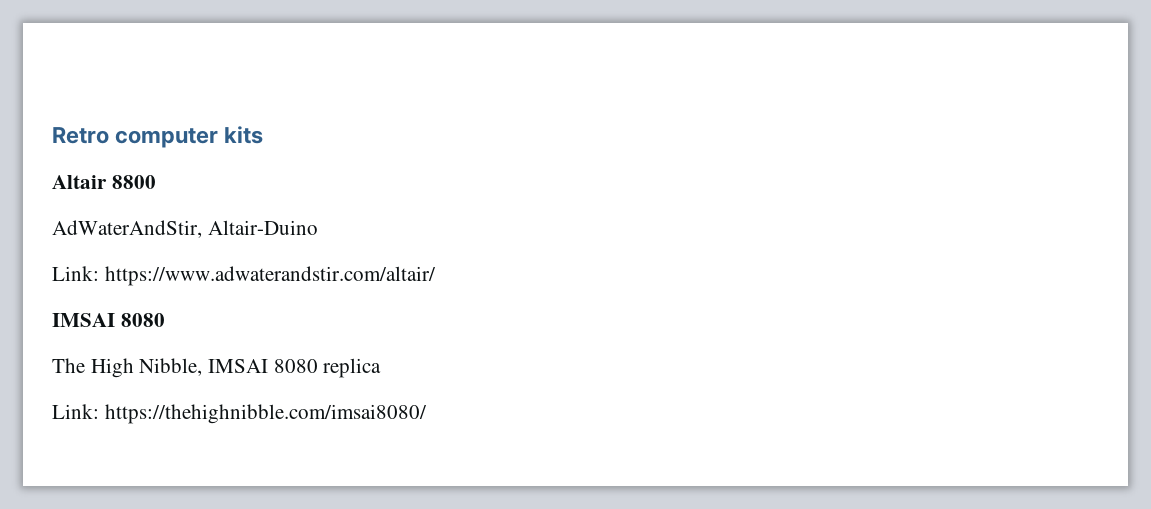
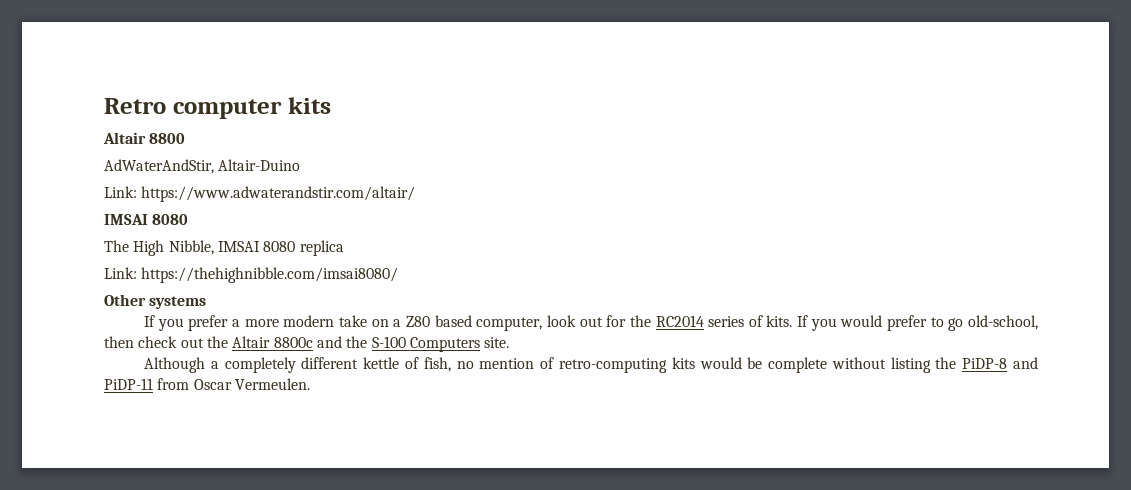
+ Other systems
+ If you prefer a more modern take on a Z80 based computer, look out for the RC2014 series of kits. If you would prefer to go old-school, then check out the Altair 8800c and the S-100 Computers site.
+ Although a completely different kettle of fish, no mention of retro-computing kits would be complete without listing the PiDP-8 and PiDP-11 from Oscar Vermeulen.

